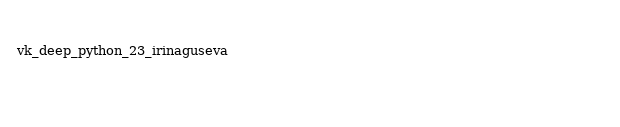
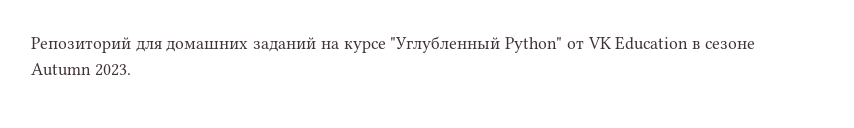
- vk_deep_python_23_irinaguseva
+ Репозиторий для домашних заданий на курсе "Углубленный Python" от VK Education в сезоне Autumn 2023.

